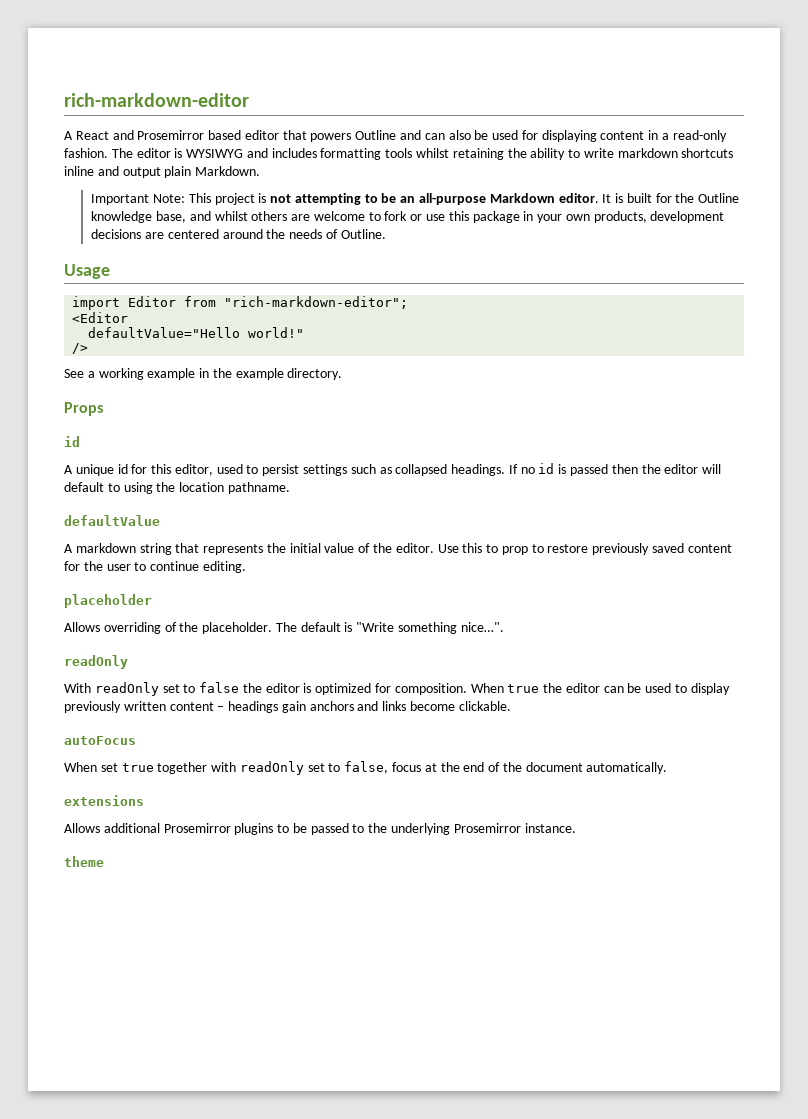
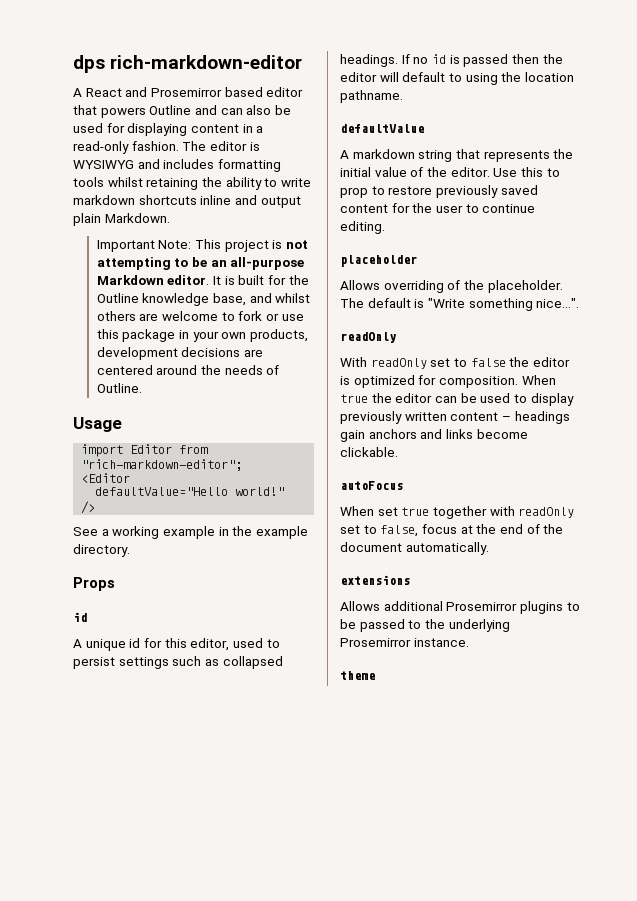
- rich-markdown-editor
+ dps rich-markdown-editor

